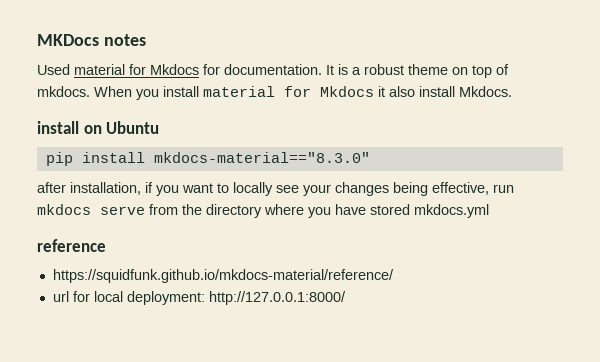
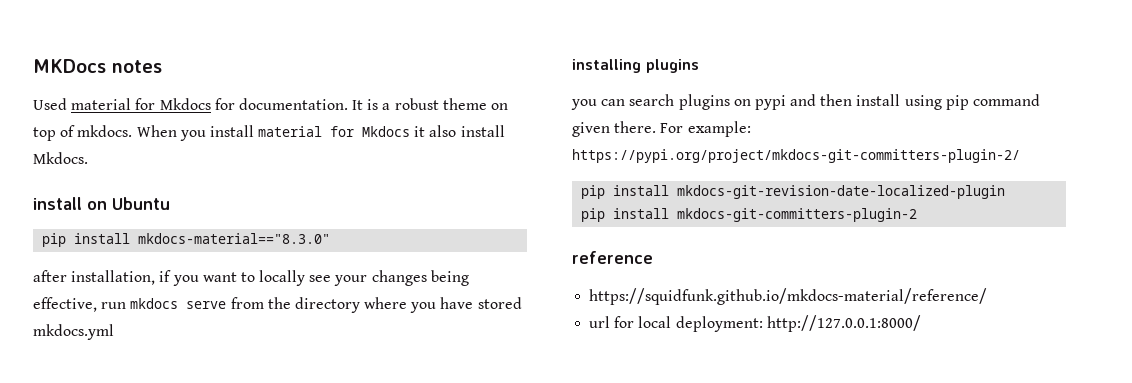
+ installing plugins
+ you can search plugins on pypi and then install using pip command given there. For example: https://pypi.org/project/mkdocs-git-committers-plugin-2/
+ pip install mkdocs-git-revision-date-localized-plugin
+ pip install mkdocs-git-committers-plugin-2

